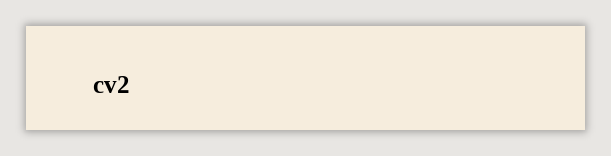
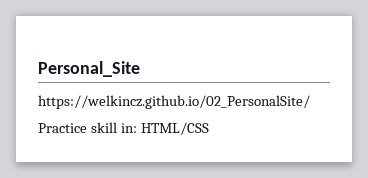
- cv2
+ Personal_Site
+ https://welkincz.github.io/02_PersonalSite/
+ Practice skill in: HTML/CSS

